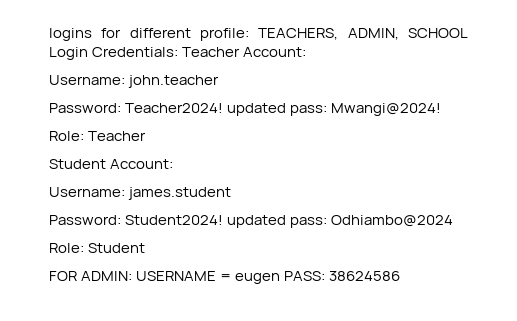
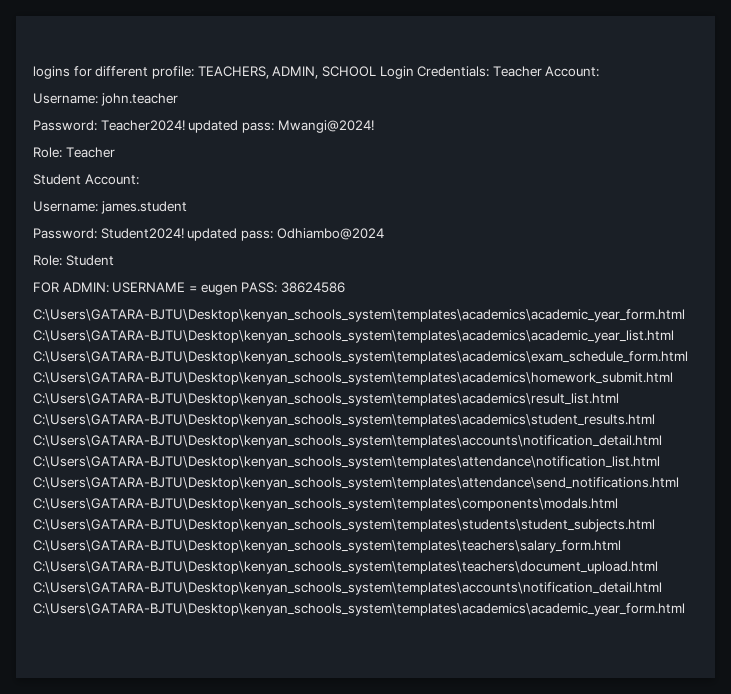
+ C:\Users\GATARA-BJTU\Desktop\kenyan_schools_system\templates\academics\academic_year_form.html C:\Users\GATARA-BJTU\Desktop\kenyan_schools_system\templates\academics\academic_year_list.html C:\Users\GATARA-BJTU\Desktop\kenyan_schools_system\templates\academics\exam_schedule_form.html C:\Users\GATARA-BJTU\Desktop\kenyan_schools_system\templates\academics\homework_submit.html C:\Users\GATARA-BJTU\Desktop\kenyan_schools_system\templates\academics\result_list.html C:\Users\GATARA-BJTU\Desktop\kenyan_schools_system\templates\academics\student_results.html C:\Users\GATARA-BJTU\Desktop\kenyan_schools_system\templates\accounts\notification_detail.html C:\Users\GATARA-BJTU\Desktop\kenyan_schools_system\templates\attendance\notification_list.html C:\Users\GATARA-BJTU\Desktop\kenyan_schools_system\templates\attendance\send_notifications.html C:\Users\GATARA-BJTU\Desktop\kenyan_schools_system\templates\components\modals.html C:\Users\GATARA-BJTU\Desktop\kenyan_schools_system\templates\students\student_subjects.html C:\Users\GATARA-BJTU\Desktop\kenyan_schools_system\templates\teachers\salary_form.html C:\Users\GATARA-BJTU\Desktop\kenyan_schools_system\templates\teachers\document_upload.html C:\Users\GATARA-BJTU\Desktop\kenyan_schools_system\templates\accounts\notification_detail.html C:\Users\GATARA-BJTU\Desktop\kenyan_schools_system\templates\academics\academic_year_form.html

